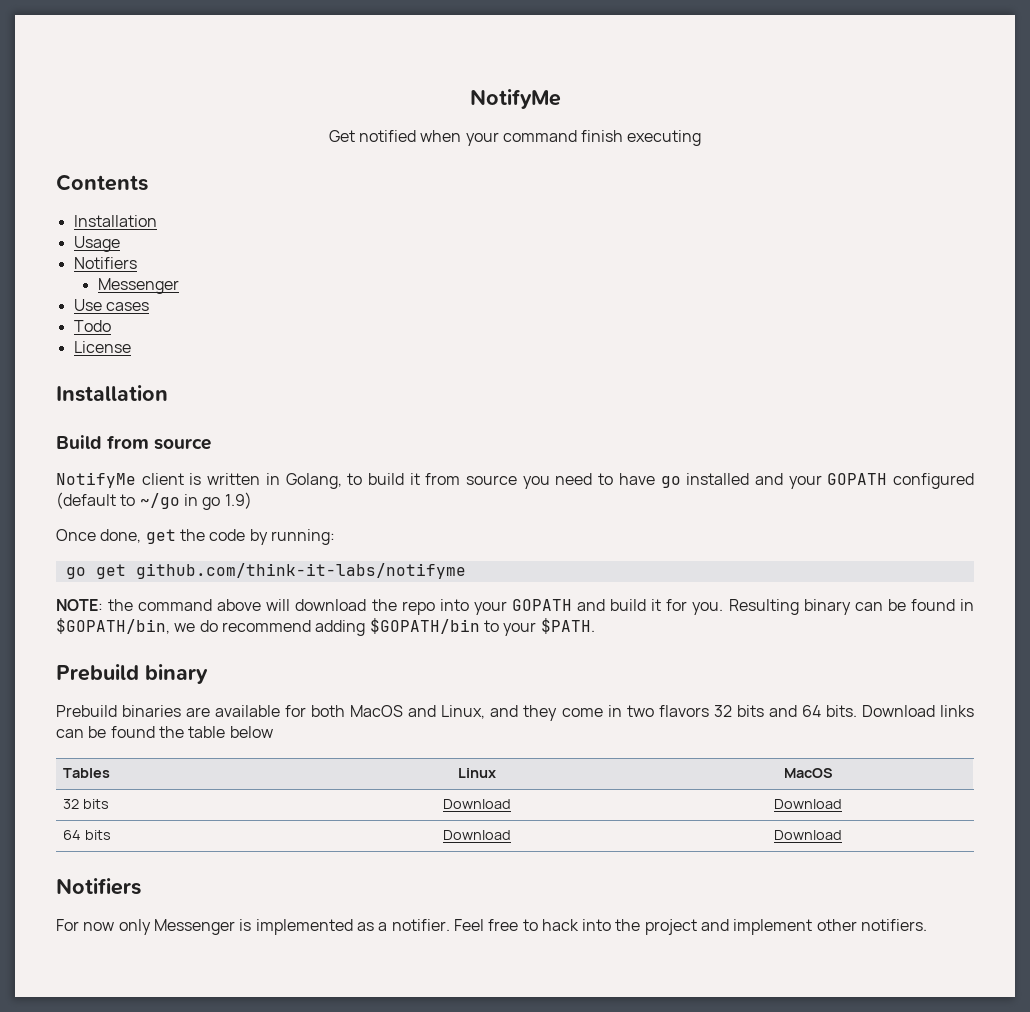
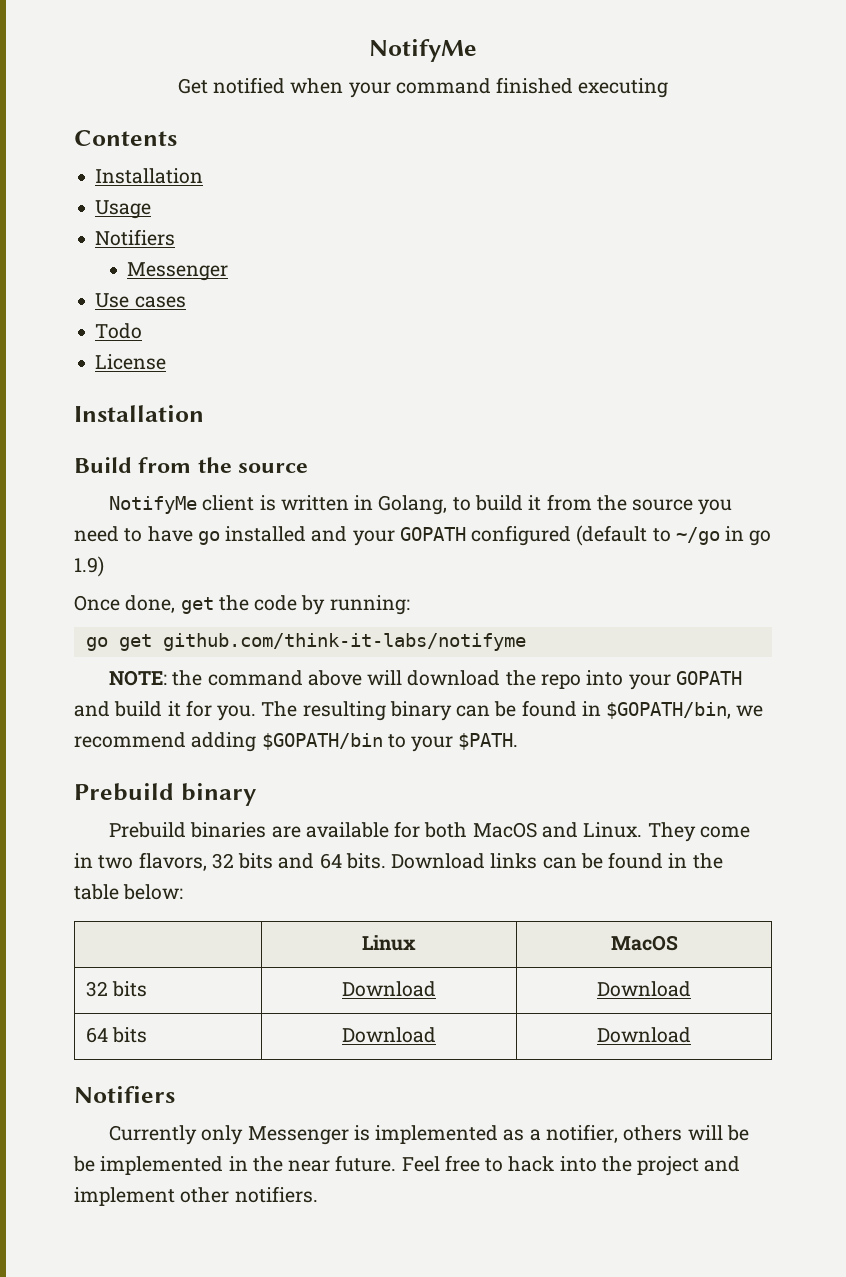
- Get notified when your command finish executing
+ Get notified when your command finished executing
- Build from source
+ Build from the source
- NotifyMe client is written in Golang, to build it from source you need to have go installed and your GOPATH configured (default to ~/go in go 1.9)
+ NotifyMe client is written in Golang, to build it from the source you need to have go installed and your GOPATH configured (default to ~/go in go 1.9)
- Resulting binary can be found in $GOPATH/bin, we do recommend adding $GOPATH/bin to your $PATH.
+ The resulting binary can be found in $GOPATH/bin, we recommend adding $GOPATH/bin to your $PATH.
- Prebuild binaries are available for both MacOS and Linux, and they come in two flavors 32 bits and 64 bits.
+ Prebuild binaries are available for both MacOS and Linux. They come in two flavors, 32 bits and 64 bits.
- Download links can be found the table below
- Tables | Linux | MacOS
+ Download links can be found in the table below:
+ | Linux | MacOS
- For now only Messenger is implemented as a notifier.
+ Currently only Messenger is implemented as a notifier, others will be be implemented in the near future.

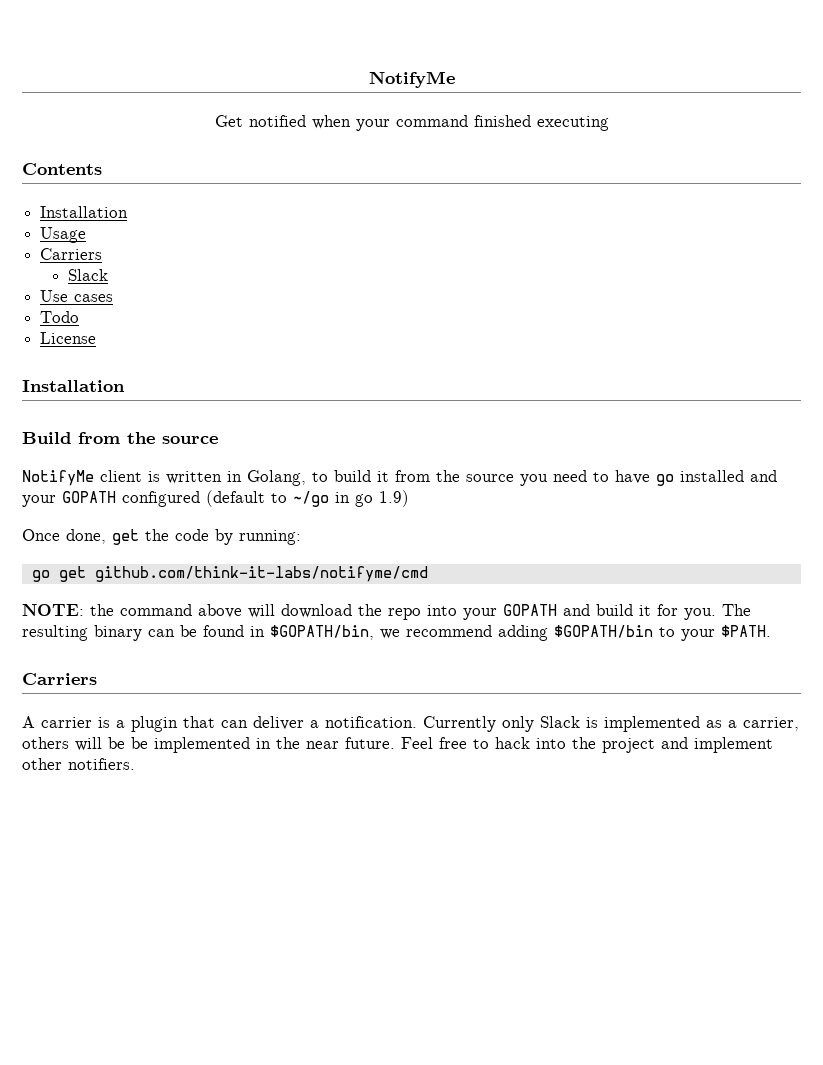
  Usage
- Notifiers
- Messenger
+ Carriers
+ Slack
- go get github.com/think-it-labs/notifyme
+ go get github.com/think-it-labs/notifyme/cmd
  The resulting binary can be found in $GOPATH/bin, we recommend adding $GOPATH/bin to your $PATH.
- Prebuild binary
- Prebuild binaries are available for both MacOS and Linux. They come in two flavors, 32 bits and 64 bits. Download links can be found in the table below:
- | Linux | MacOS
- 32 bits | Download | Download
- 64 bits | Download | Download
- Notifiers
- Currently only Messenger is implemented as a notifier, others will be be implemented in the near future.
+ Carriers
+ A carrier is a plugin that can deliver a notification. Currently only Slack is implemented as a carrier, others will be be implemented in the near future.

